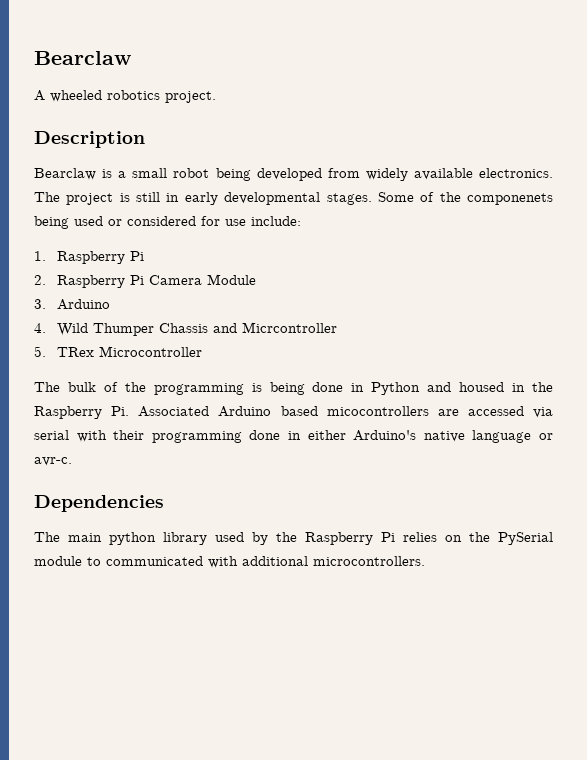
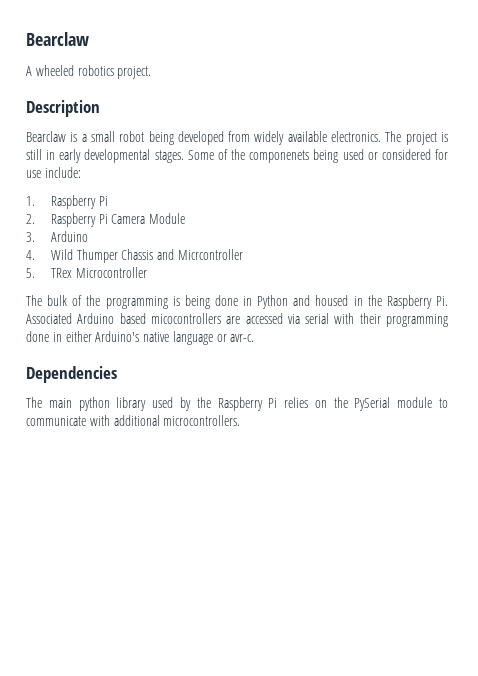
- The main python library used by the Raspberry Pi relies on the PySerial module to communicated with additional microcontrollers.
+ The main python library used by the Raspberry Pi relies on the PySerial module to communicate with additional microcontrollers.

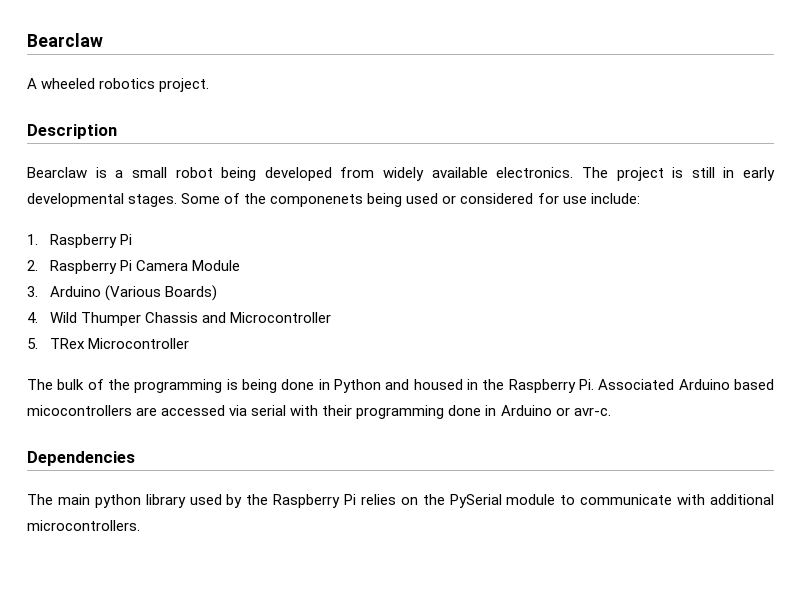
- 3. Arduino
+ 3. Arduino (Various Boards)
- 4. Wild Thumper Chassis and Micrcontroller
+ 4. Wild Thumper Chassis and Microcontroller
- The bulk of the programming is being done in Python and housed in the Raspberry Pi. Associated Arduino based micocontrollers are accessed via serial with their programming done in either Arduino's native language or avr-c.
+ The bulk of the programming is being done in Python and housed in the Raspberry Pi. Associated Arduino based micocontrollers are accessed via serial with their programming done in Arduino or avr-c.

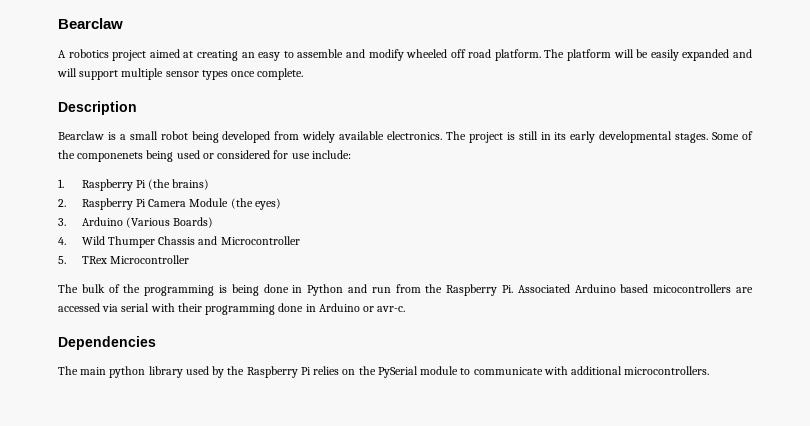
- A wheeled robotics project.
+ A robotics project aimed at creating an easy to assemble and modify wheeled off road platform. The platform will be easily expanded and will support multiple sensor types once complete.
- The project is still in early developmental stages.
+ The project is still in its early developmental stages.
- 1. Raspberry Pi
+ 1. Raspberry Pi (the brains)
- 2. Raspberry Pi Camera Module
+ 2. Raspberry Pi Camera Module (the eyes)
- The bulk of the programming is being done in Python and housed in the Raspberry Pi. Associated Arduino based micocontrollers are accessed via serial with their programming done in Arduino or avr-c.
+ The bulk of the programming is being done in Python and run from the Raspberry Pi. Associated Arduino based micocontrollers are accessed via serial with their programming done in Arduino or avr-c.

